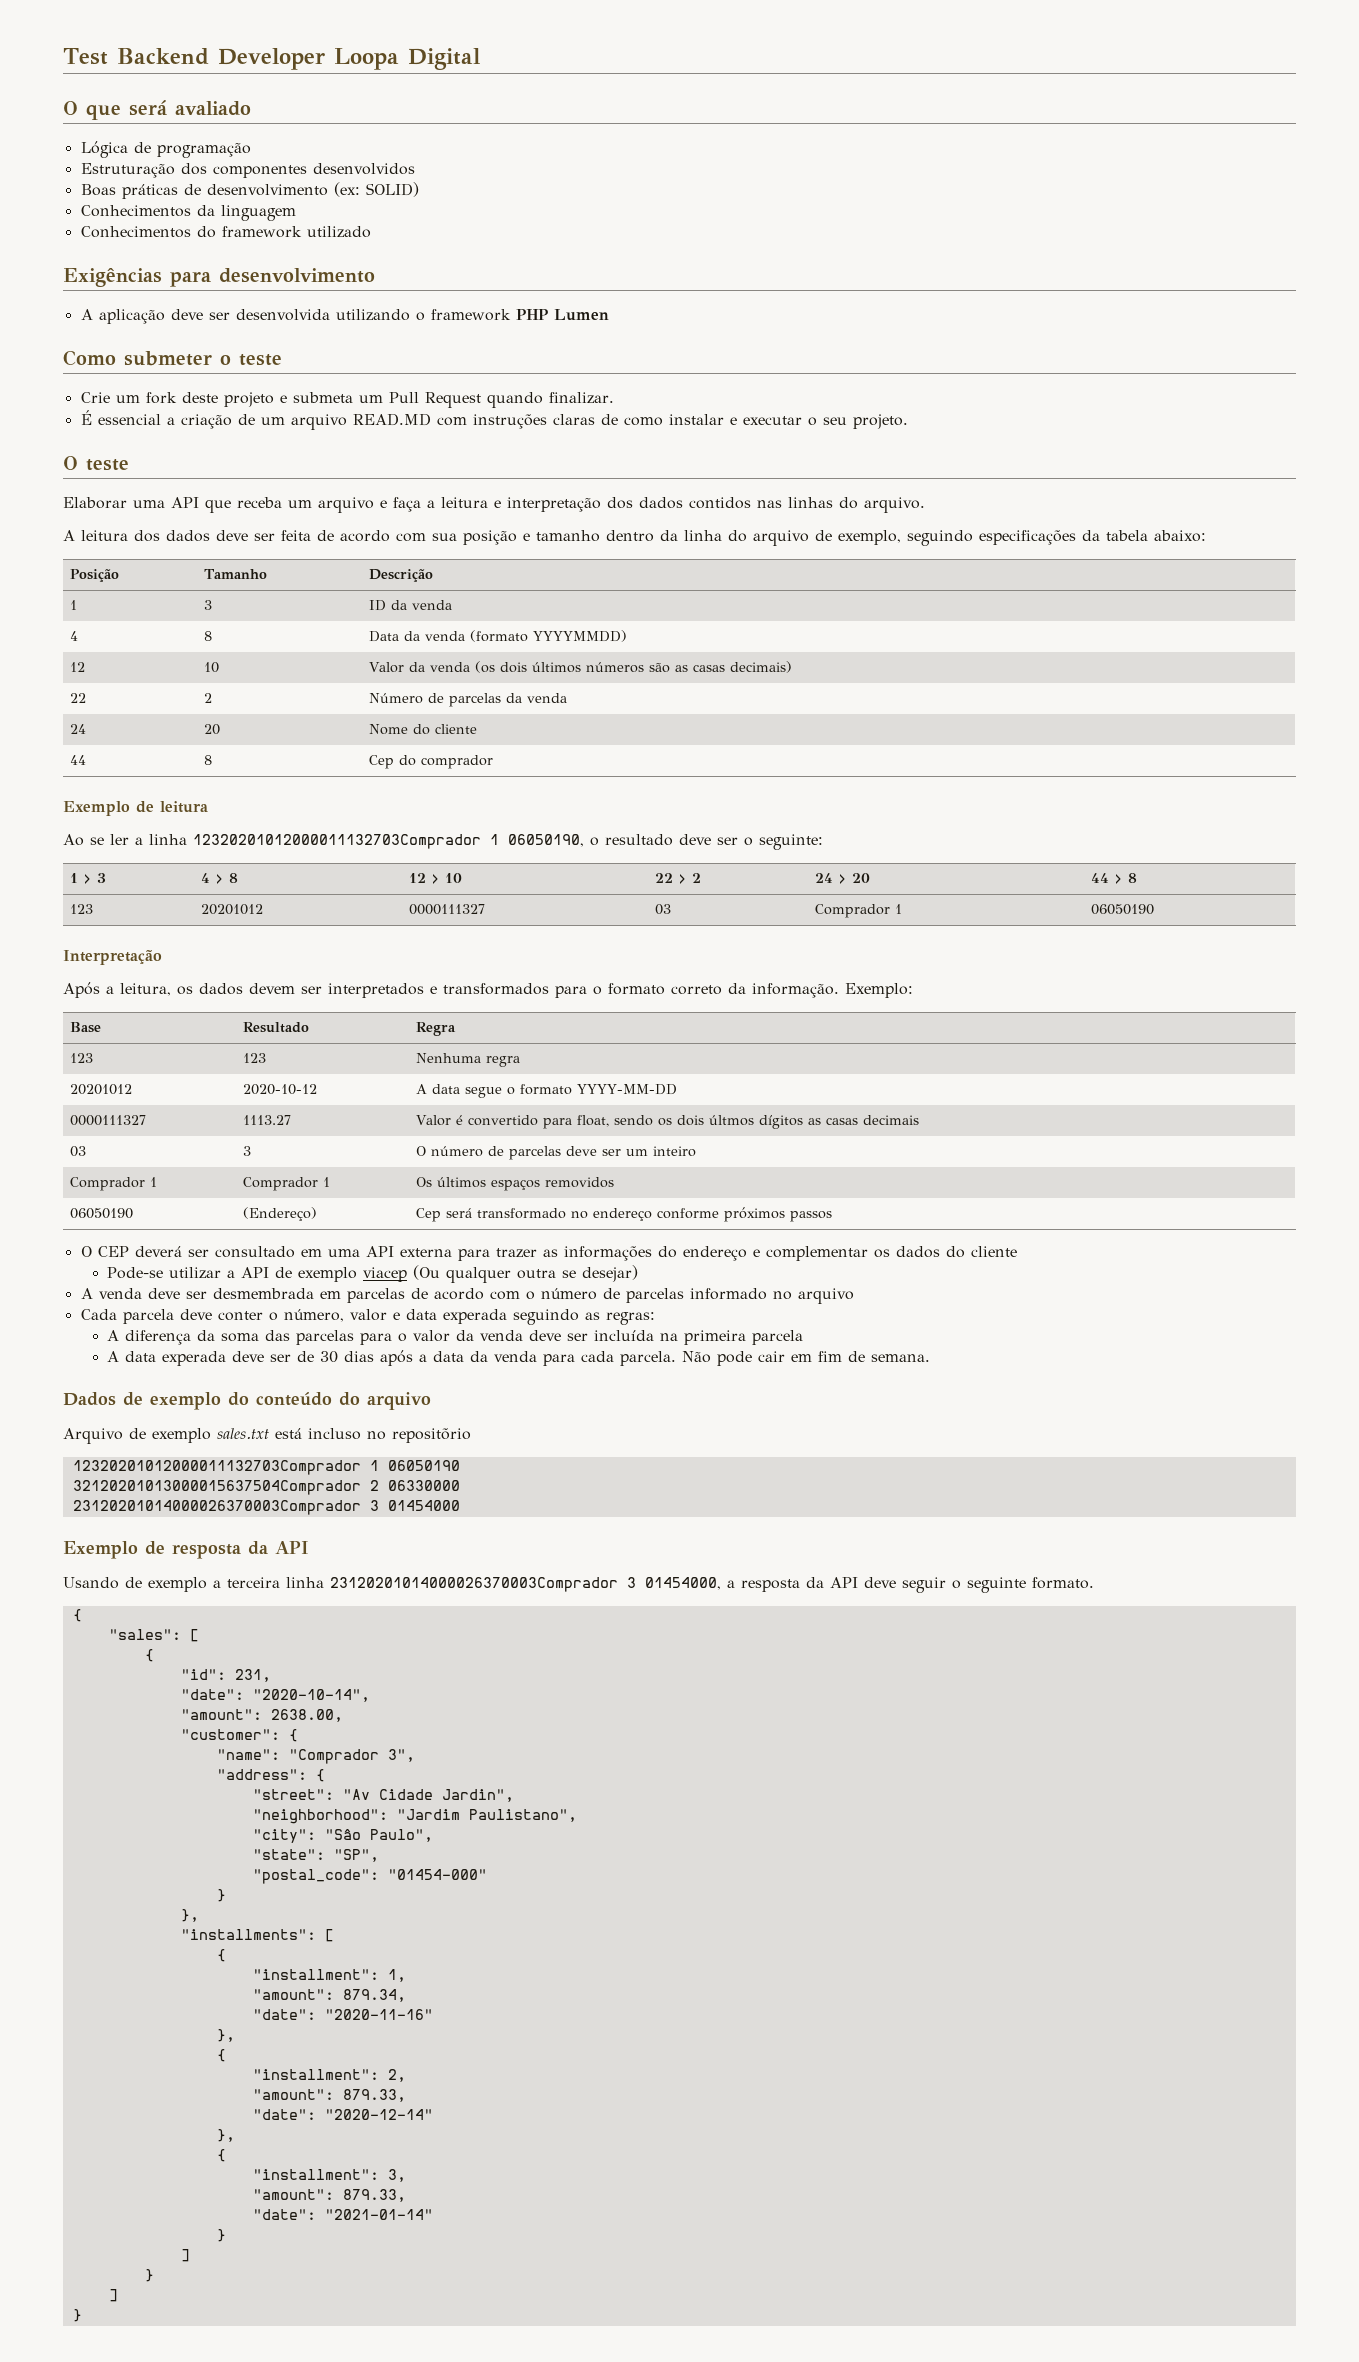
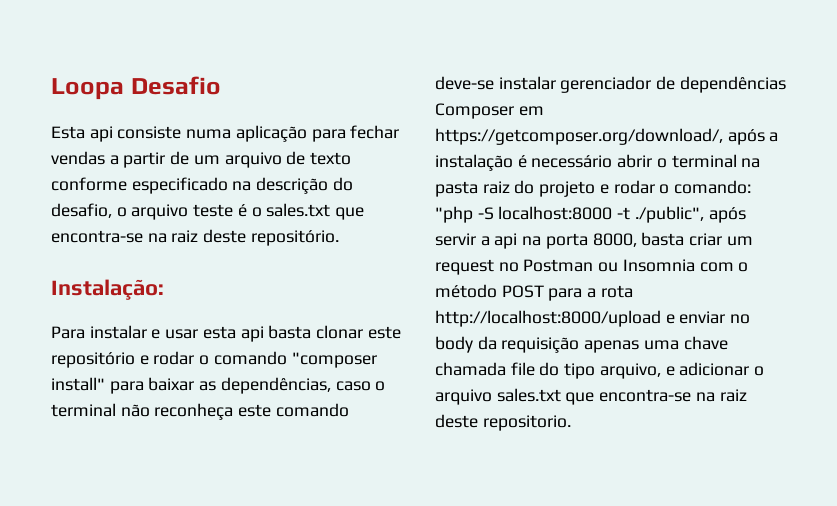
- Test Backend Developer Loopa Digital
- O que será avaliado
- Lógica de programação
- Estruturação dos componentes desenvolvidos
- Boas práticas de desenvolvimento (ex: SOLID)
- Conhecimentos da linguagem
- Conhecimentos do framework utilizado
- Exigências para desenvolvimento
- A aplicação deve ser desenvolvida utilizando o framework PHP Lumen
- Como submeter o teste
- Crie um fork deste projeto e submeta um Pull Request quando finalizar.
- É essencial a criação de um arquivo READ.MD com instruções claras de como instalar e executar o seu projeto.
- O teste
- Elaborar uma API que receba um arquivo e faça a leitura e interpretação dos dados contidos nas linhas do arquivo.
- A leitura dos dados deve ser feita de acordo com sua posição e tamanho dentro da linha do arquivo de exemplo, seguindo especificações da tabela abaixo:
- Posição | Tamanho | Descrição
- 1 | 3 | ID da venda
- 4 | 8 | Data da venda (formato YYYYMMDD)
- 12 | 10 | Valor da venda (os dois últimos números são as casas decimais)
- 22 | 2 | Número de parcelas da venda
- 24 | 20 | Nome do cliente
- 44 | 8 | Cep do comprador
- Exemplo de leitura
- Ao se ler a linha 12320201012000011132703Comprador 1 06050190, o resultado deve ser o seguinte:
- 1 > 3 | 4 > 8 | 12 > 10 | 22 > 2 | 24 > 20 | 44 > 8
- 123 | 20201012 | 0000111327 | 03 | Comprador 1 | 06050190
- Interpretação
- Após a leitura, os dados devem ser interpretados e transformados para o formato correto da informação. Exemplo:
- Base | Resultado | Regra
- 123 | 123 | Nenhuma regra
- 20201012 | 2020-10-12 | A data segue o formato YYYY-MM-DD
- 0000111327 | 1113.27 | Valor é convertido para float, sendo os dois últmos dígitos as casas decimais
- 03 | 3 | O número de parcelas deve ser um inteiro
- Comprador 1 | Comprador 1 | Os últimos espaços removidos
- 06050190 | (Endereço) | Cep será transformado no endereço conforme próximos passos
- O CEP deverá ser consultado em uma API externa para trazer as informações do endereço e complementar os dados do cliente
- Pode-se utilizar a API de exemplo viacep (Ou qualquer outra se desejar)
- A venda deve ser desmembrada em parcelas de acordo com o número de parcelas informado no arquivo
- Cada parcela deve conter o número, valor e data experada seguindo as regras:
- A diferença da soma das parcelas para o valor da venda deve ser incluída na primeira parcela
- A data experada deve ser de 30 dias após a data da venda para cada parcela. Não pode cair em fim de semana.
- Dados de exemplo do conteúdo do arquivo
- Arquivo de exemplo sales.txt está incluso no repositõrio
- 12320201012000011132703Comprador 1 06050190
- 32120201013000015637504Comprador 2 06330000
- 23120201014000026370003Comprador 3 01454000
- Exemplo de resposta da API
- Usando de exemplo a terceira linha 23120201014000026370003Comprador 3 01454000, a resposta da API deve seguir o seguinte formato.
- {
- "sales": [
- {
- "id": 231,
- "date": "2020-10-14",
- "amount": 2638.00,
- "customer": {
- "name": "Comprador 3",
- "address": {
- "street": "Av Cidade Jardin",
- "neighborhood": "Jardim Paulistano",
- "city": "Sâo Paulo",
- "state": "SP",
- "postal_code": "01454-000"
- }
- },
- "installments": [
- {
- "installment": 1,
- "amount": 879.34,
- "date": "2020-11-16"
- },
- {
- "installment": 2,
- "amount": 879.33,
- "date": "2020-12-14"
- },
- {
- "installment": 3,
- "amount": 879.33,
- "date": "2021-01-14"
- }
- ]
- }
- ]
- }
+ Loopa Desafio
+ Esta api consiste numa aplicação para fechar vendas a partir de um arquivo de texto conforme especificado na descrição do desafio, o arquivo teste é o sales.txt que encontra-se na raiz deste repositório.
+ Instalação:
+ Para instalar e usar esta api basta clonar este repositório e rodar o comando "composer install" para baixar as dependências, caso o terminal não reconheça este comando deve-se instalar gerenciador de dependências Composer em https://getcomposer.org/download/, após a instalação é necessário abrir o terminal na pasta raiz do projeto e rodar o comando: "php -S localhost:8000 -t ./public", após servir a api na porta 8000, basta criar um request no Postman ou Insomnia com o método POST para a rota http://localhost:8000/upload e enviar no body da requisição apenas uma chave chamada file do tipo arquivo, e adicionar o arquivo sales.txt que encontra-se na raiz deste repositorio.

